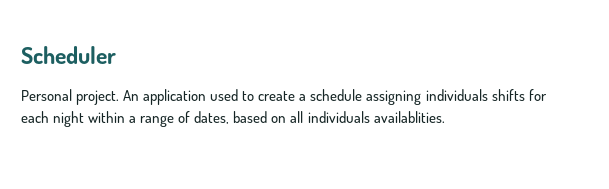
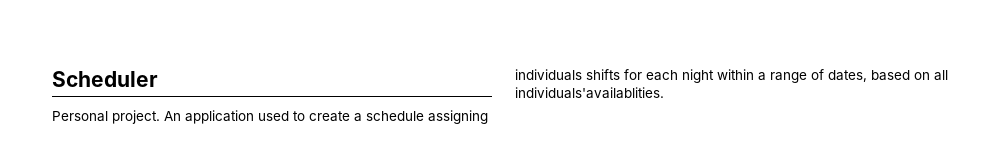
- An application used to create a schedule assigning individuals shifts for each night within a range of dates, based on all individuals availablities.
+ An application used to create a schedule assigning individuals shifts for each night within a range of dates, based on all individuals'availablities.

